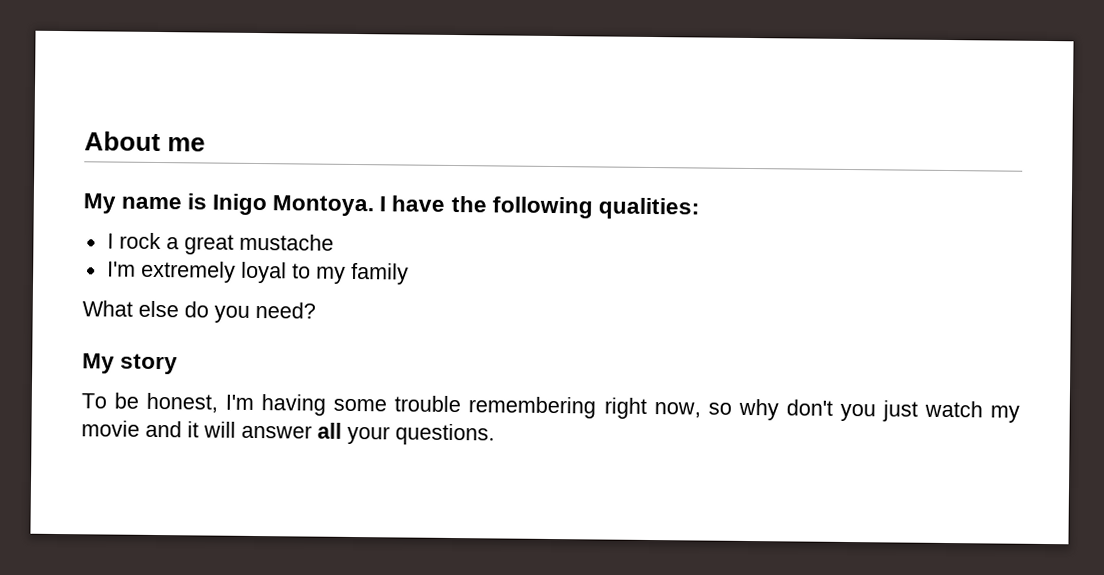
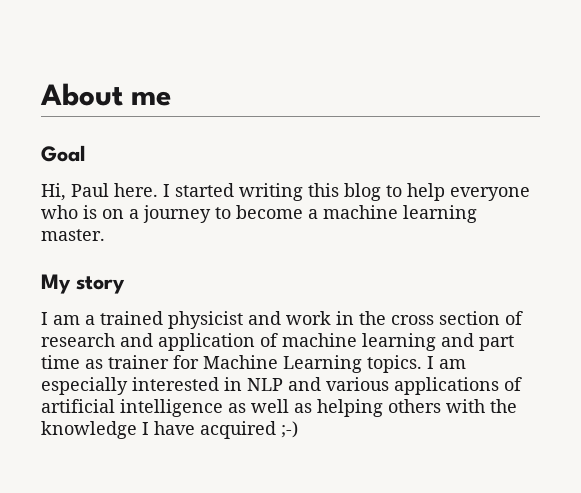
- My name is Inigo Montoya. I have the following qualities:
- I rock a great mustache
- I'm extremely loyal to my family
- What else do you need?
+ Goal
+ Hi, Paul here. I started writing this blog to help everyone who is on a journey to become a machine learning master.
  My story
- To be honest, I'm having some trouble remembering right now, so why don't you just watch my movie and it will answer all your questions.
+ I am a trained physicist and work in the cross section of research and application of machine learning and part time as trainer for Machine Learning topics. I am especially interested in NLP and various applications of artificial intelligence as well as helping others with the knowledge I have acquired ;-)

